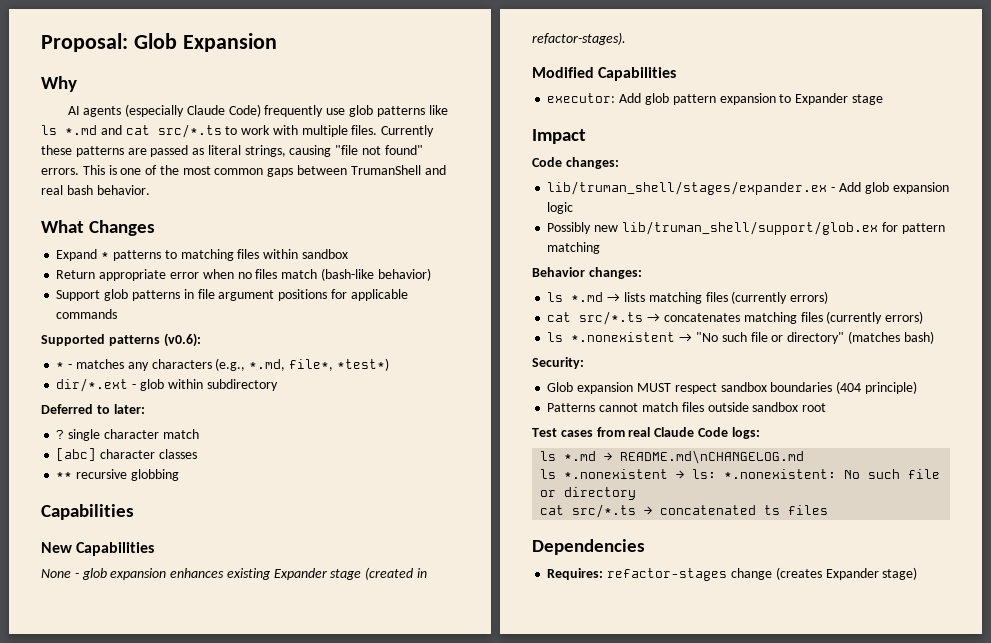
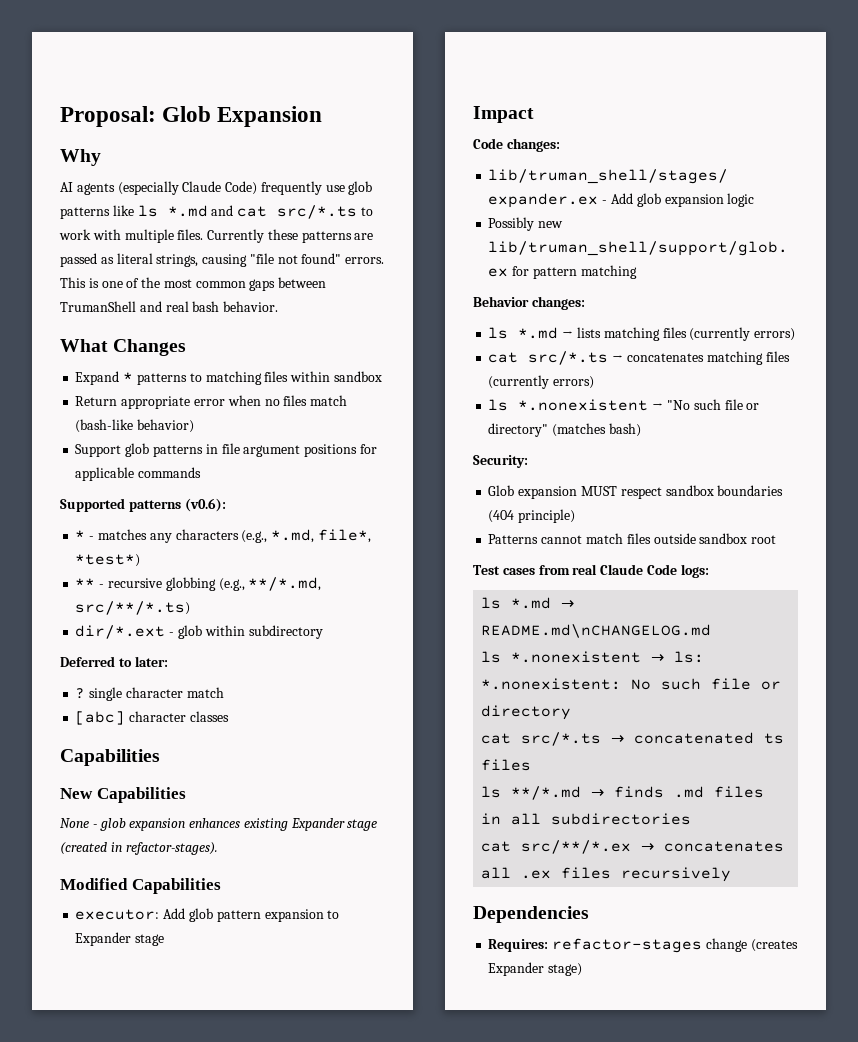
+ ** - recursive globbing (e.g., **/*.md, src/**/*.ts)
- ** recursive globbing
+ ls **/*.md → finds .md files in all subdirectories
+ cat src/**/*.ex → concatenates all .ex files recursively

